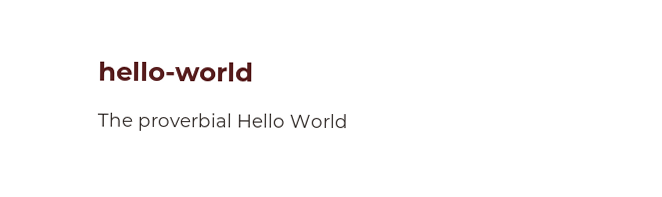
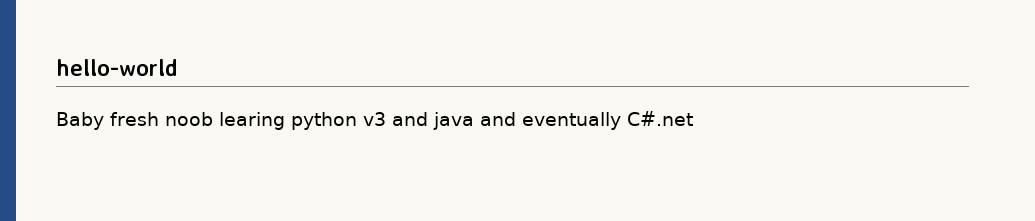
- The proverbial Hello World
+ Baby fresh noob learing python v3 and java and eventually C#.net

